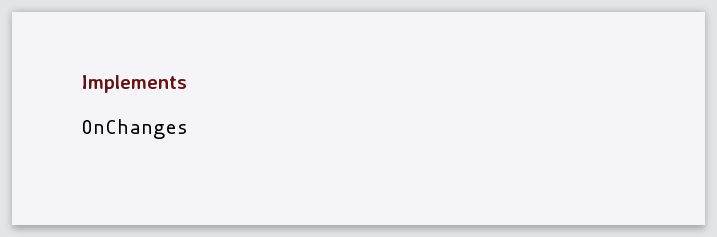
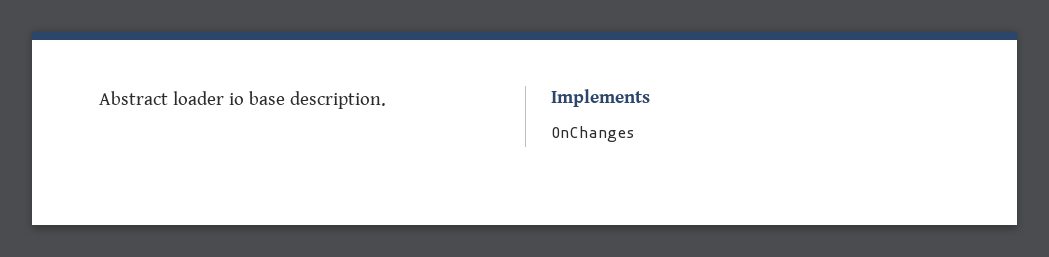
+ Abstract loader io base description.

